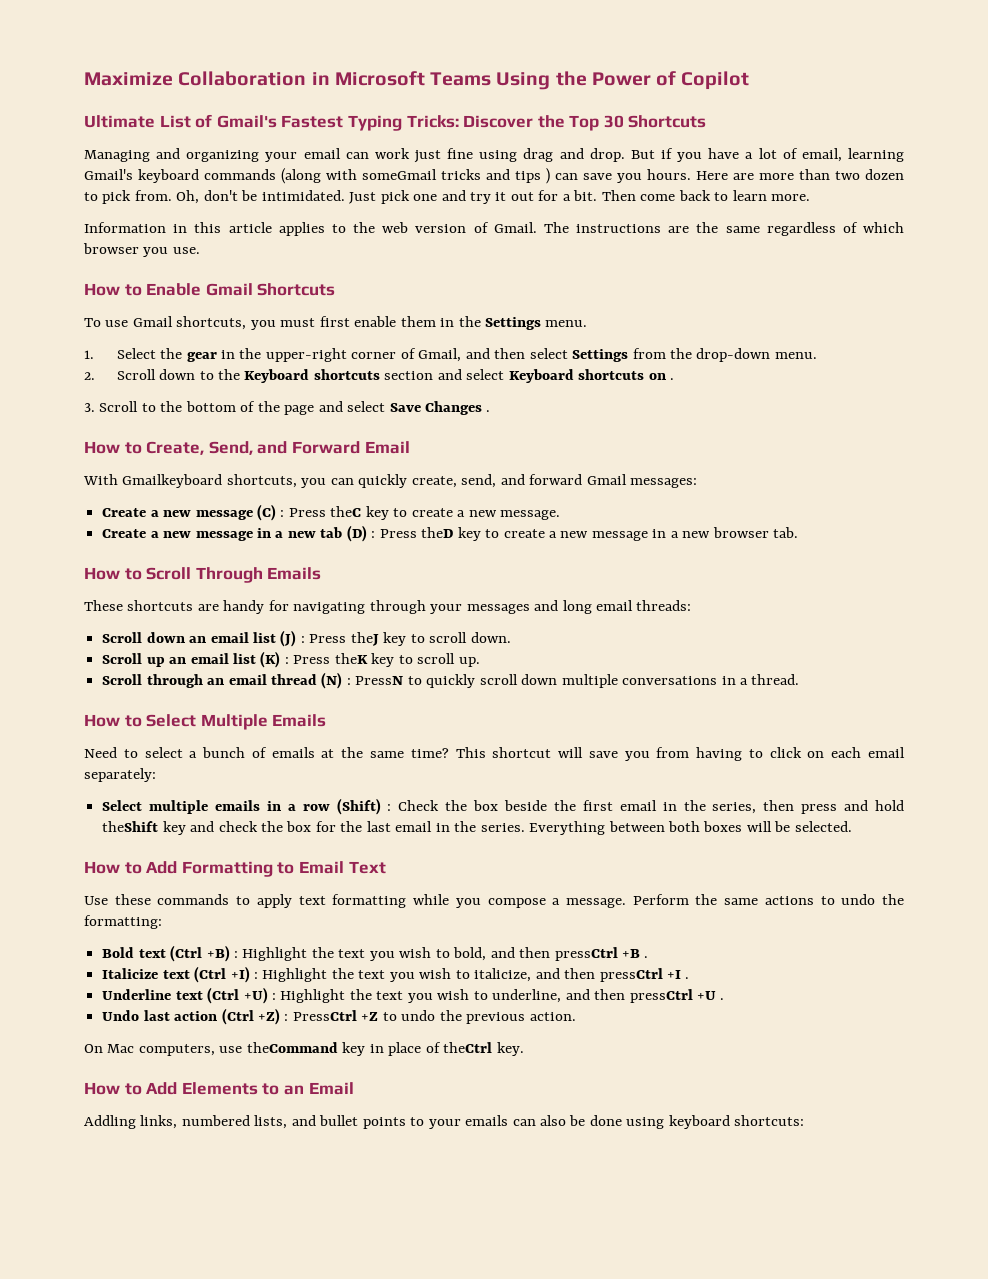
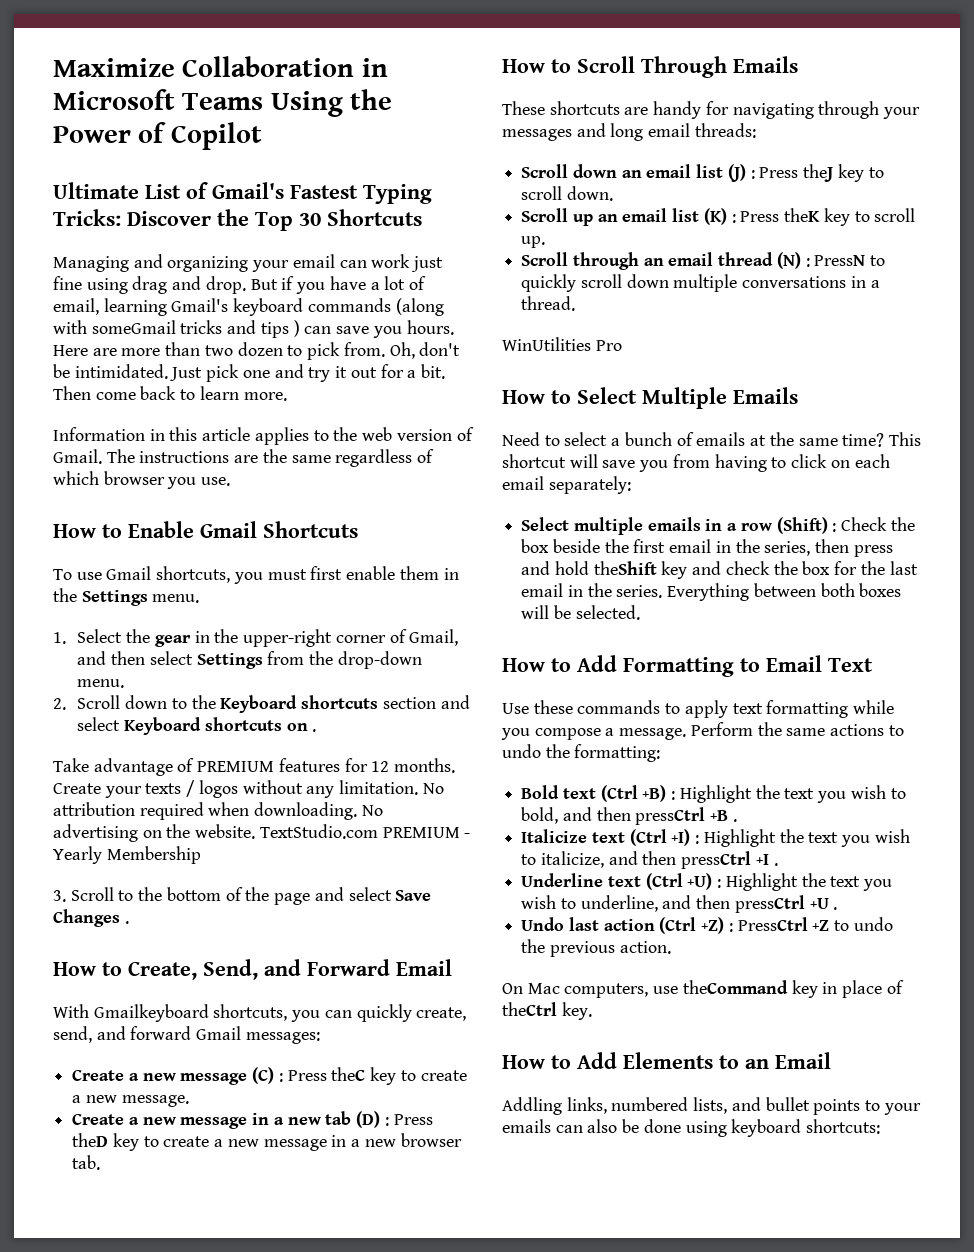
+ Take advantage of PREMIUM features for 12 months. Create your texts / logos without any limitation. No attribution required when downloading. No advertising on the website. TextStudio.com PREMIUM - Yearly Membership
+ WinUtilities Pro

